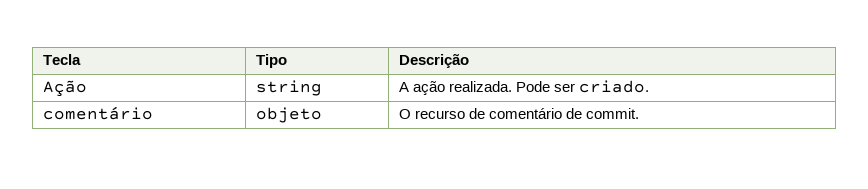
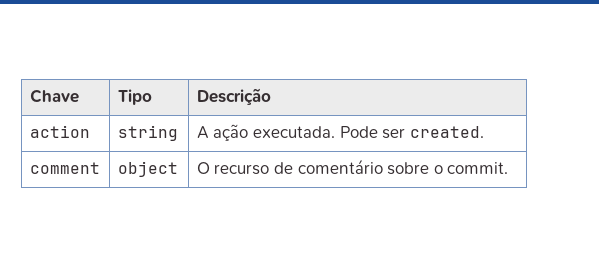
- Tecla | Tipo | Descrição
+ Chave | Tipo | Descrição
- Ação | string | A ação realizada. Pode ser criado.
- comentário | objeto | O recurso de comentário de commit.
+ action | string | A ação executada. Pode ser created.
+ comment | object | O recurso de comentário sobre o commit.

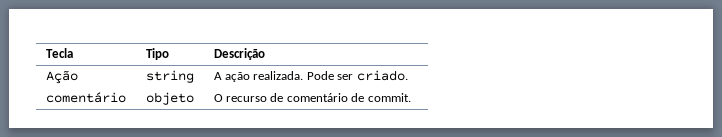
- Chave | Tipo | Descrição
+ Tecla | Tipo | Descrição
- action | string | A ação executada. Pode ser created.
- comment | object | O recurso de comentário sobre o commit.
+ Ação | string | A ação realizada. Pode ser criado.
+ comentário | objeto | O recurso de comentário de commit.

